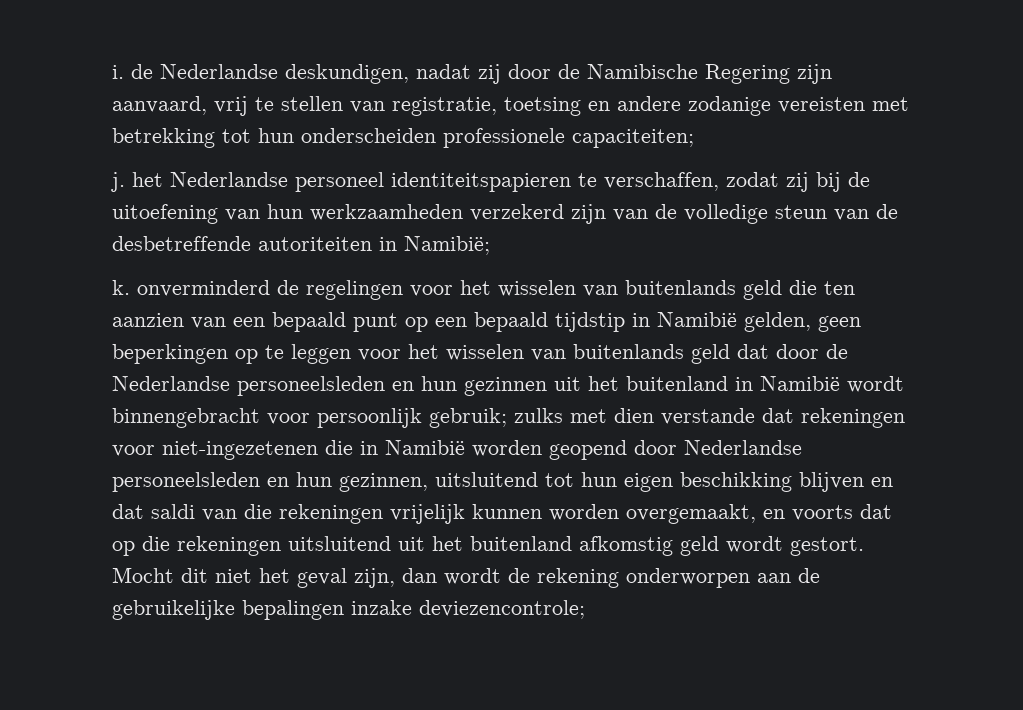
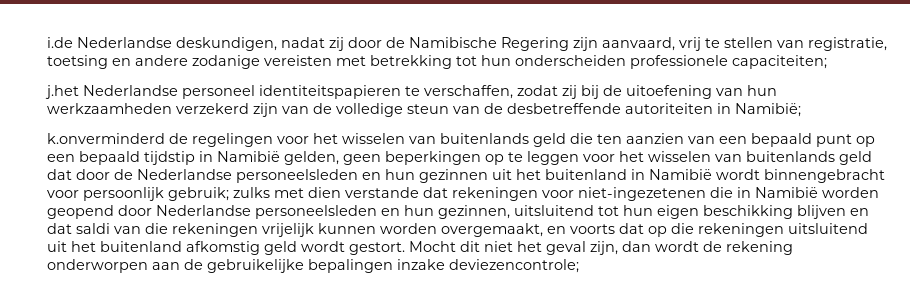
- i. de Nederlandse deskundigen, nadat zij door de Namibische Regering zijn aanvaard, vrij te stellen van registratie, toetsing en andere zodanige vereisten met betrekking tot hun onderscheiden professionele capaciteiten;
+ i.de Nederlandse deskundigen, nadat zij door de Namibische Regering zijn aanvaard, vrij te stellen van registratie, toetsing en andere zodanige vereisten met betrekking tot hun onderscheiden professionele capaciteiten;
- j. het Nederlandse personeel identiteitspapieren te verschaffen, zodat zij bij de uitoefening van hun werkzaamheden verzekerd zijn van de volledige steun van de desbetreffende autoriteiten in Namibië;
+ j.het Nederlandse personeel identiteitspapieren te verschaffen, zodat zij bij de uitoefening van hun werkzaamheden verzekerd zijn van de volledige steun van de desbetreffende autoriteiten in Namibië;
- k. onverminderd de regelingen voor het wisselen van buitenlands geld die ten aanzien van een bepaald punt op een bepaald tijdstip in Namibië gelden, geen beperkingen op te leggen voor het wisselen van buitenlands geld dat door de Nederlandse personeelsleden en hun gezinnen uit het buitenland in Namibië wordt binnengebracht voor persoonlijk gebruik;
+ k.onverminderd de regelingen voor het wisselen van buitenlands geld die ten aanzien van een bepaald punt op een bepaald tijdstip in Namibië gelden, geen beperkingen op te leggen voor het wisselen van buitenlands geld dat door de Nederlandse personeelsleden en hun gezinnen uit het buitenland in Namibië wordt binnengebracht voor persoonlijk gebruik;

